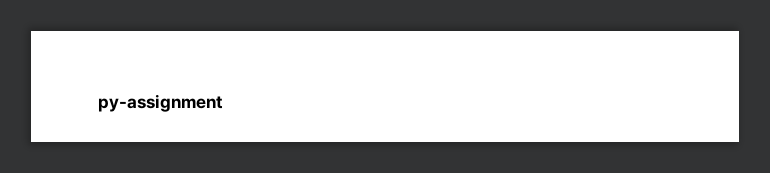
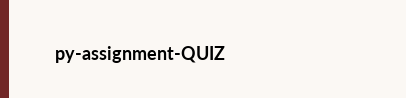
- py-assignment
+ py-assignment-QUIZ

